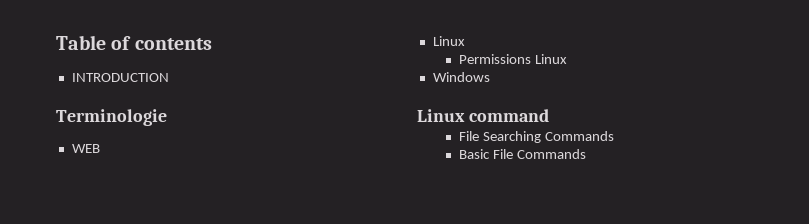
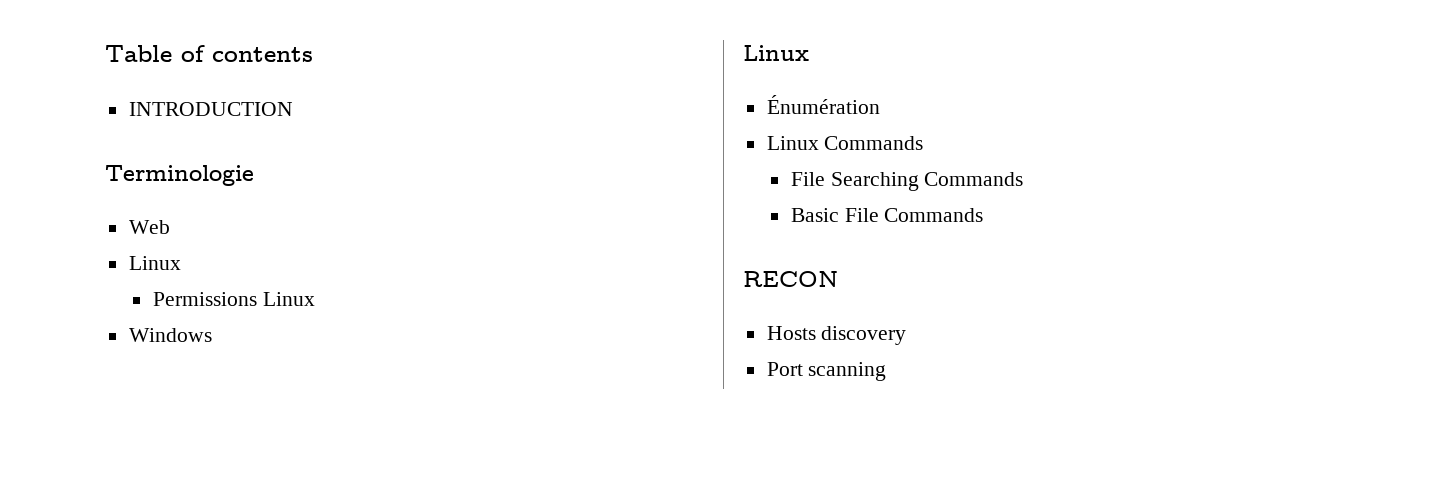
- WEB
+ Web
  Windows
- Linux command
+ Linux
+ Énumération
+ Linux Commands
+ RECON
+ Hosts discovery
+ Port scanning

